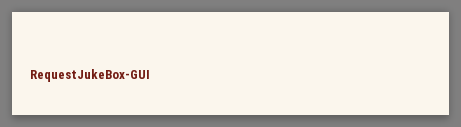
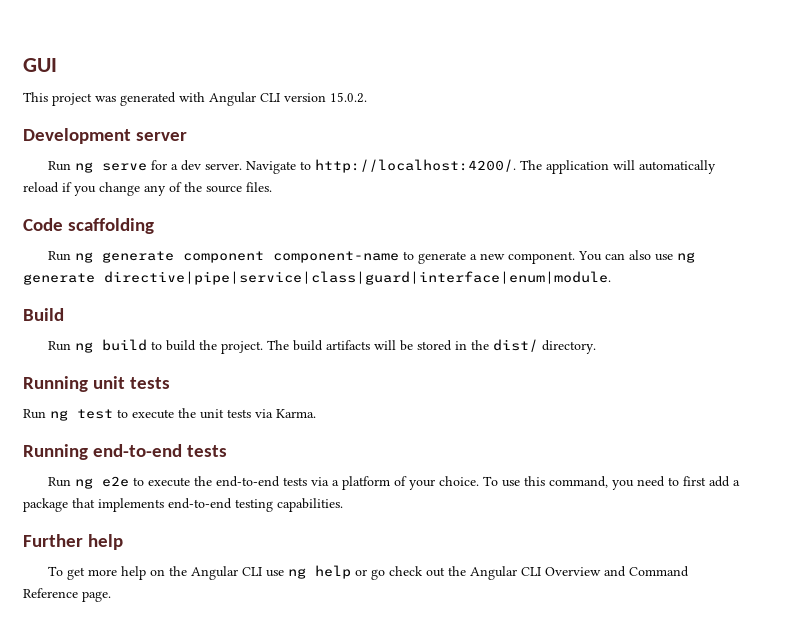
- RequestJukeBox-GUI
+ GUI
+ This project was generated with Angular CLI version 15.0.2.
+ Development server
+ Run ng serve for a dev server. Navigate to http://localhost:4200/. The application will automatically reload if you change any of the source files.
+ Code scaffolding
+ Run ng generate component component-name to generate a new component. You can also use ng generate directive|pipe|service|class|guard|interface|enum|module.
+ Build
+ Run ng build to build the project. The build artifacts will be stored in the dist/ directory.
+ Running unit tests
+ Run ng test to execute the unit tests via Karma.
+ Running end-to-end tests
+ Run ng e2e to execute the end-to-end tests via a platform of your choice. To use this command, you need to first add a package that implements end-to-end testing capabilities.
+ Further help
+ To get more help on the Angular CLI use ng help or go check out the Angular CLI Overview and Command Reference page.

